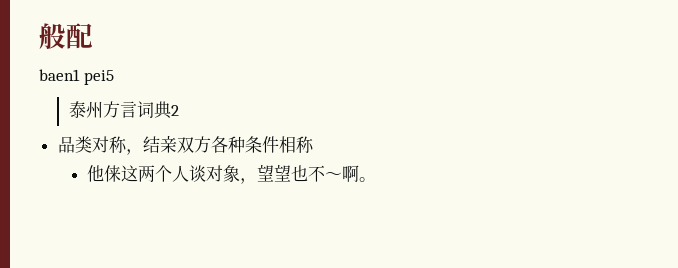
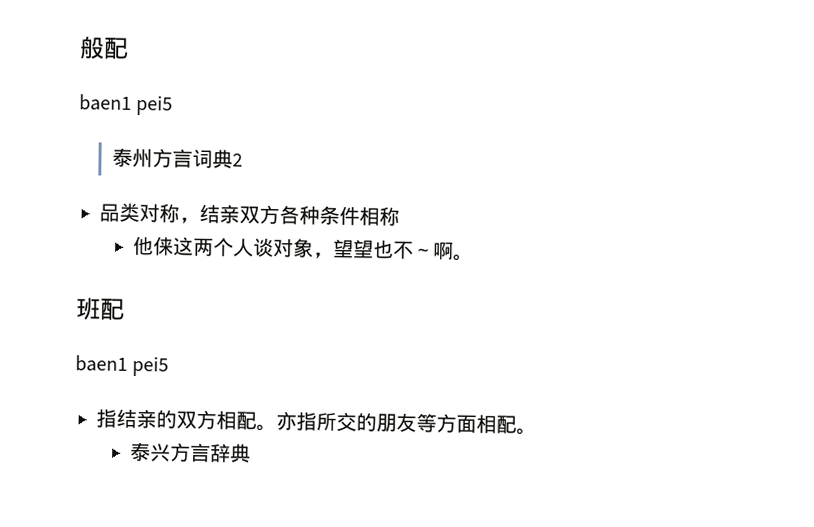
+ 班配
+ baen1 pei5
+ 指结亲的双方相配。亦指所交的朋友等方面相配。
+ 泰兴方言辞典

